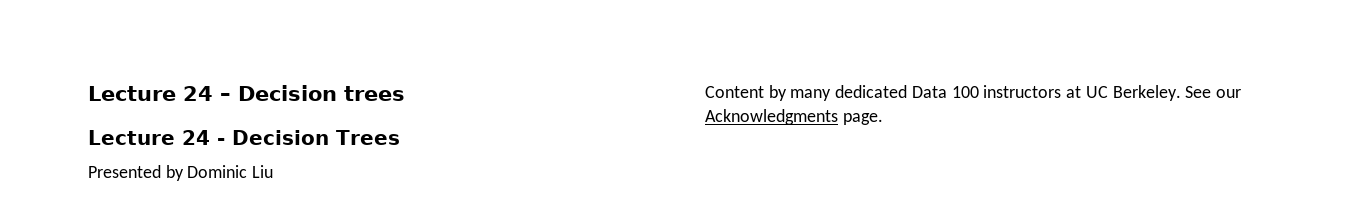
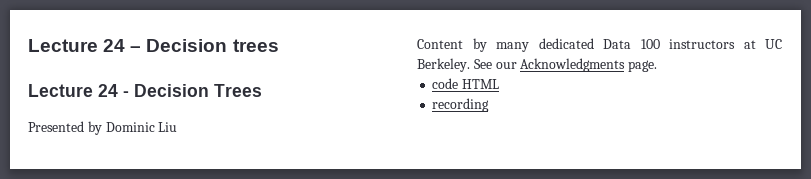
+ code HTML
+ recording

